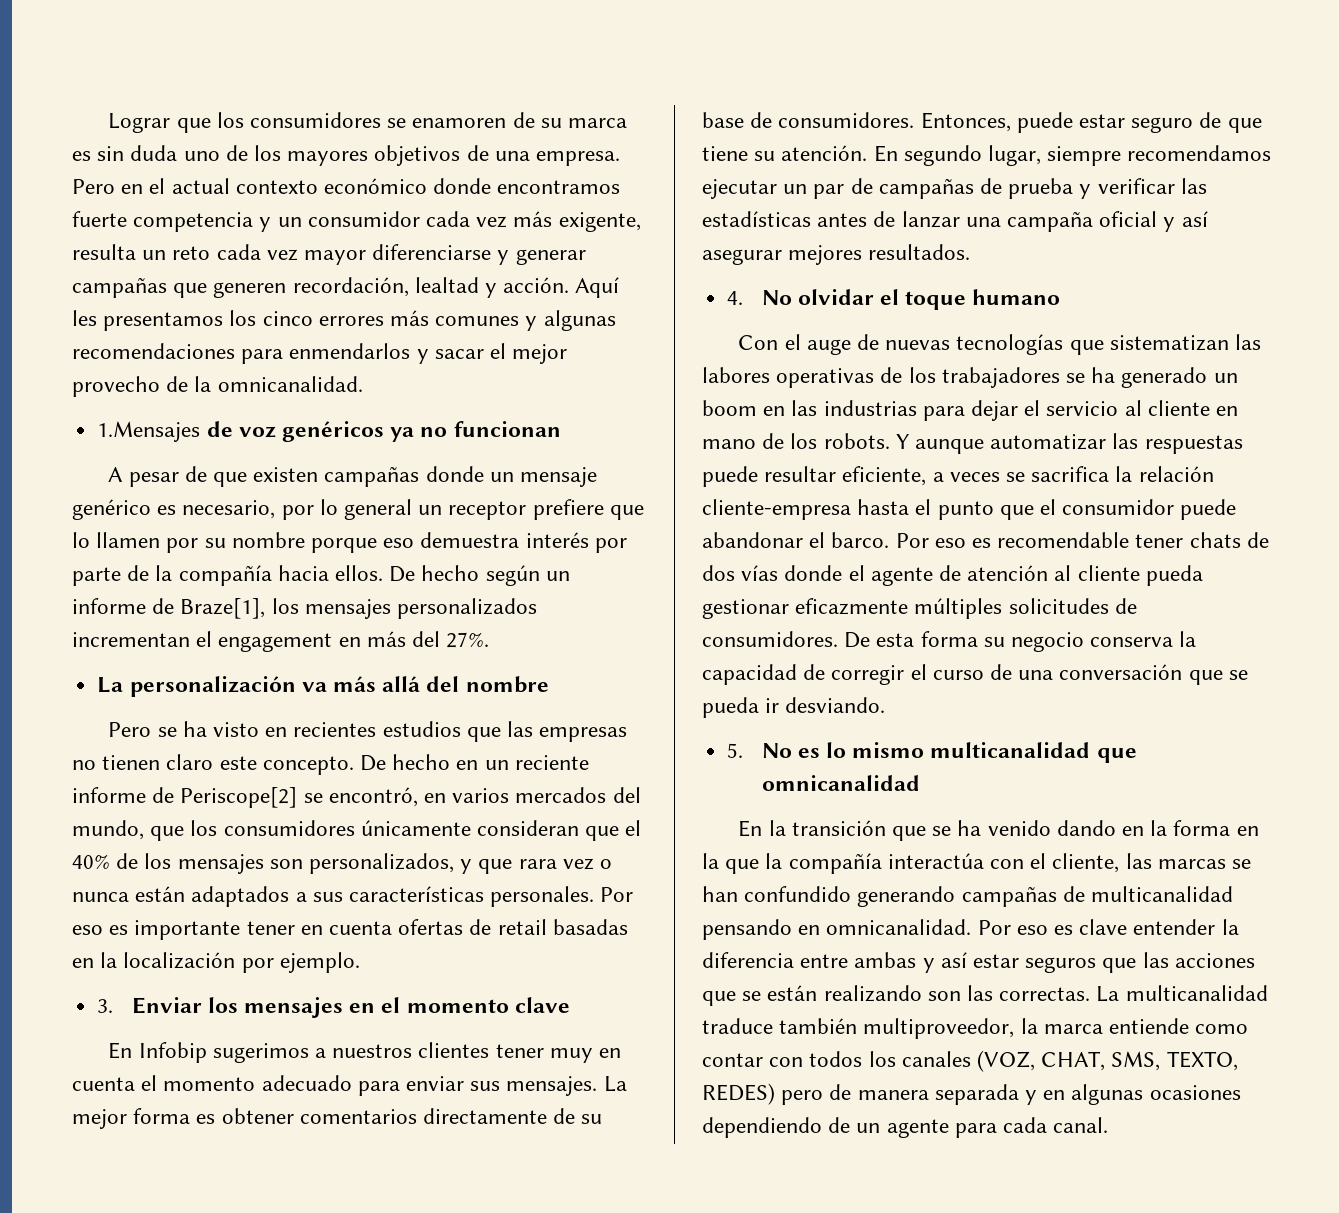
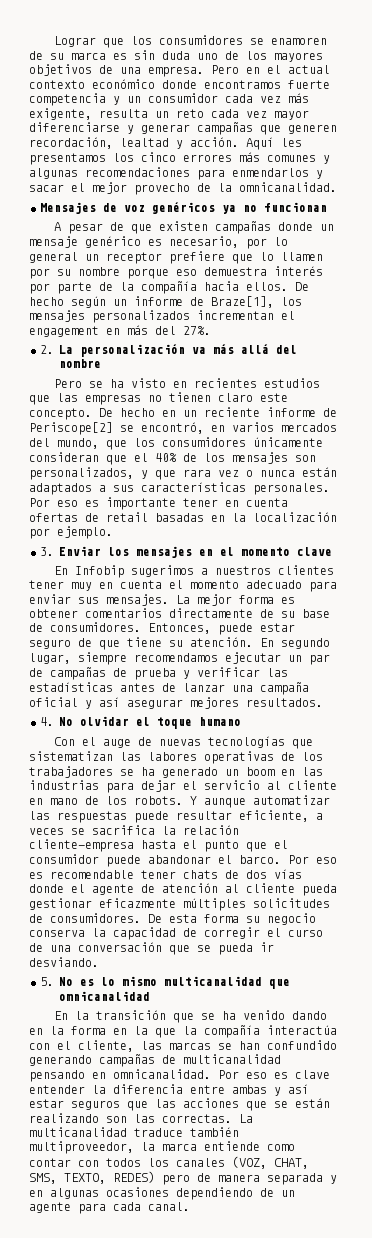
- 1.Mensajes de voz genéricos ya no funcionan
+ Mensajes de voz genéricos ya no funcionan
- La personalización va más allá del nombre
+ 2. La personalización va más allá del nombre

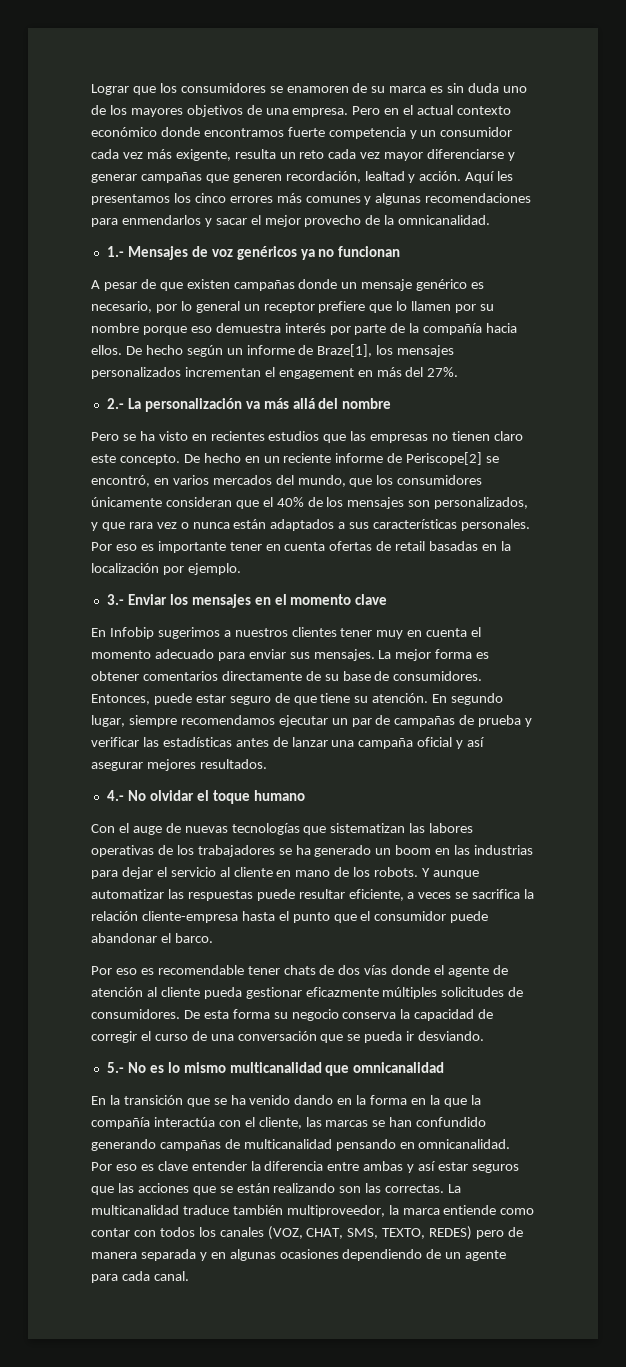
- Mensajes de voz genéricos ya no funcionan
+ 1.- Mensajes de voz genéricos ya no funcionan
- 2. La personalización va más allá del nombre
+ 2.- La personalización va más allá del nombre
- 3. Enviar los mensajes en el momento clave
+ 3.- Enviar los mensajes en el momento clave
- 4. No olvidar el toque humano
+ 4.- No olvidar el toque humano
- Y aunque automatizar las respuestas puede resultar eficiente, a veces se sacrifica la relación cliente-empresa hasta el punto que el consumidor puede abandonar el barco. Por eso es recomendable tener chats de dos vías donde el agente de atención al cliente pueda gestionar eficazmente múltiples solicitudes de consumidores.
+ Y aunque automatizar las respuestas puede resultar eficiente, a veces se sacrifica la relación cliente-empresa hasta el punto que el consumidor puede abandonar el barco.
+ Por eso es recomendable tener chats de dos vías donde el agente de atención al cliente pueda gestionar eficazmente múltiples solicitudes de consumidores.
- 5. No es lo mismo multicanalidad que omnicanalidad
+ 5.- No es lo mismo multicanalidad que omnicanalidad

